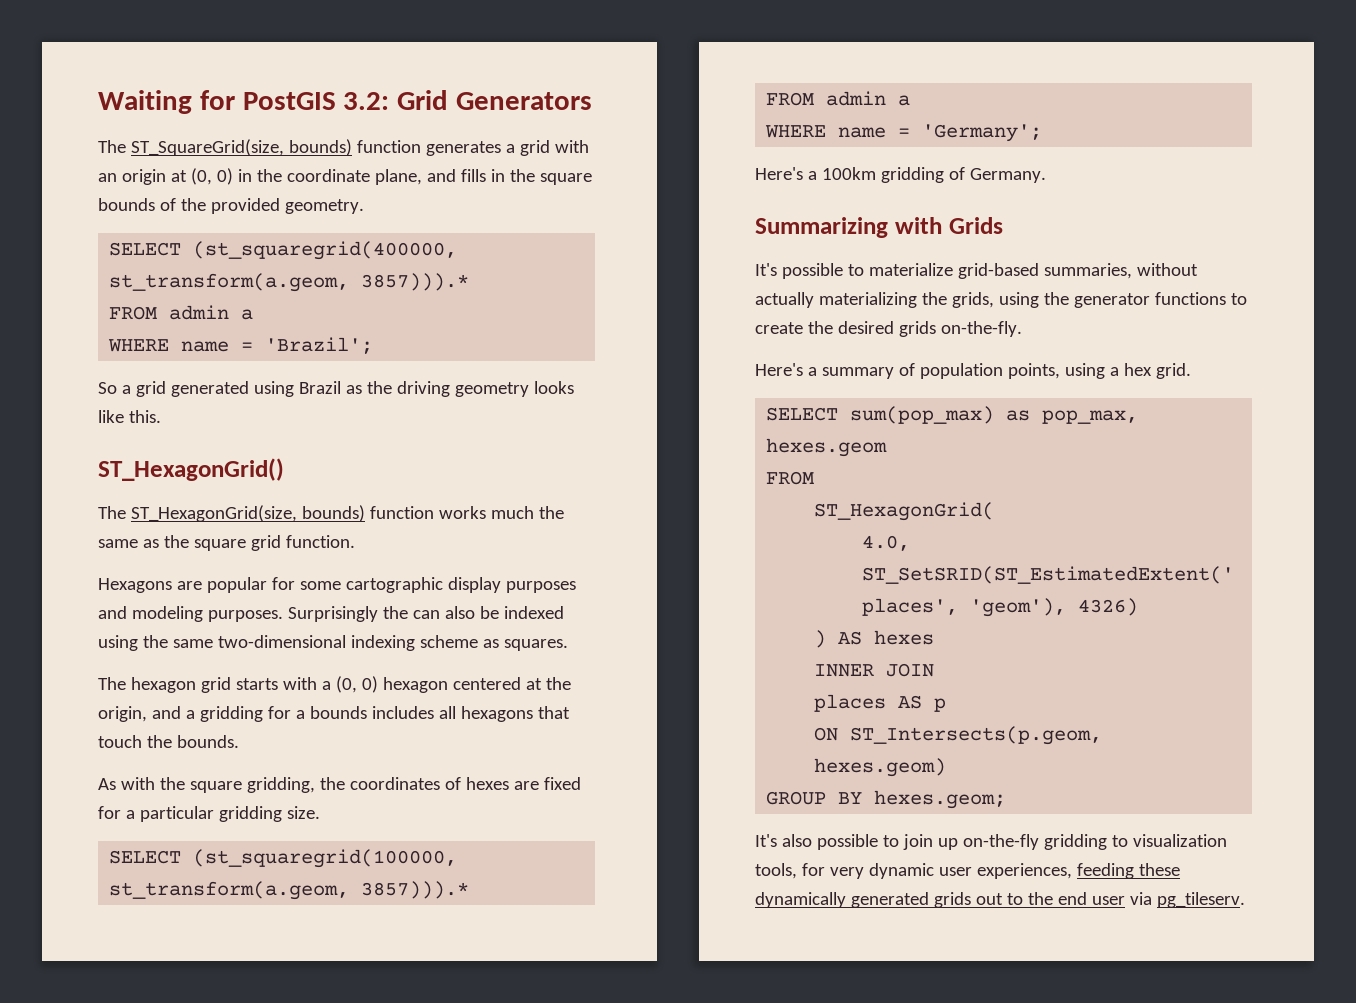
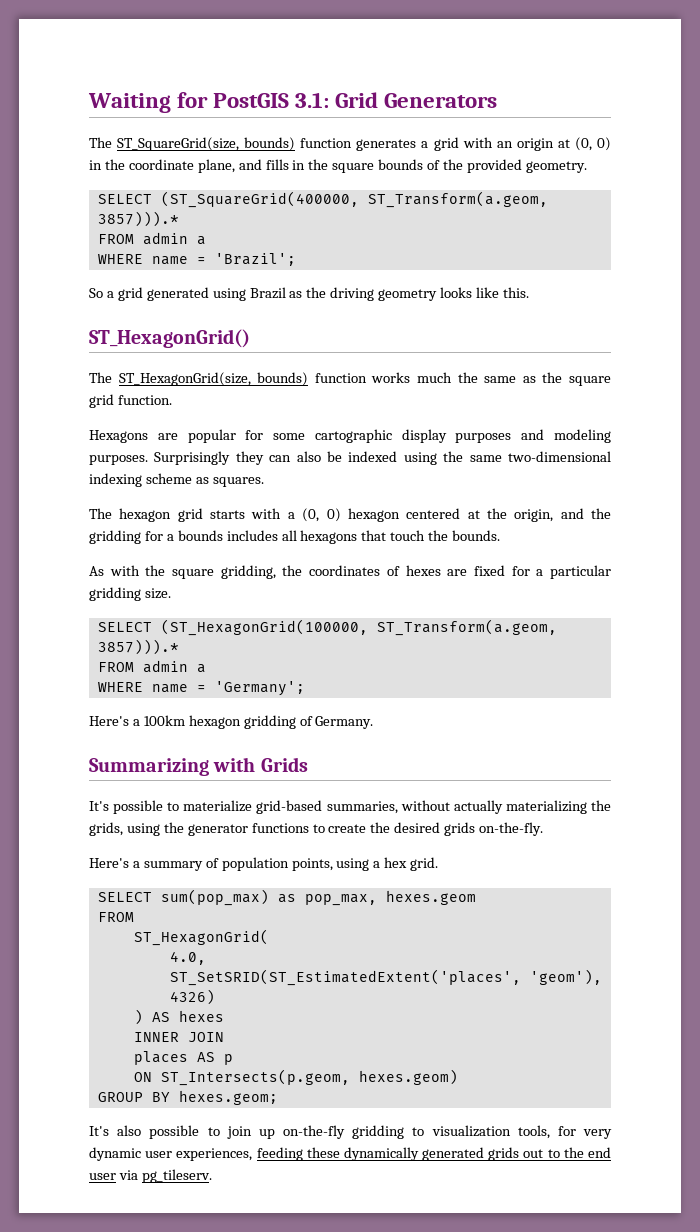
- Waiting for PostGIS 3.2: Grid Generators
+ Waiting for PostGIS 3.1: Grid Generators
- SELECT (st_squaregrid(400000, st_transform(a.geom, 3857))).*
+ SELECT (ST_SquareGrid(400000, ST_Transform(a.geom, 3857))).*
- Surprisingly the can also be indexed using the same two-dimensional indexing scheme as squares.
+ Surprisingly they can also be indexed using the same two-dimensional indexing scheme as squares.
- The hexagon grid starts with a (0, 0) hexagon centered at the origin, and a gridding for a bounds includes all hexagons that touch the bounds.
+ The hexagon grid starts with a (0, 0) hexagon centered at the origin, and the gridding for a bounds includes all hexagons that touch the bounds.
- SELECT (st_squaregrid(100000, st_transform(a.geom, 3857))).*
+ SELECT (ST_HexagonGrid(100000, ST_Transform(a.geom, 3857))).*
- Here's a 100km gridding of Germany.
+ Here's a 100km hexagon gridding of Germany.

